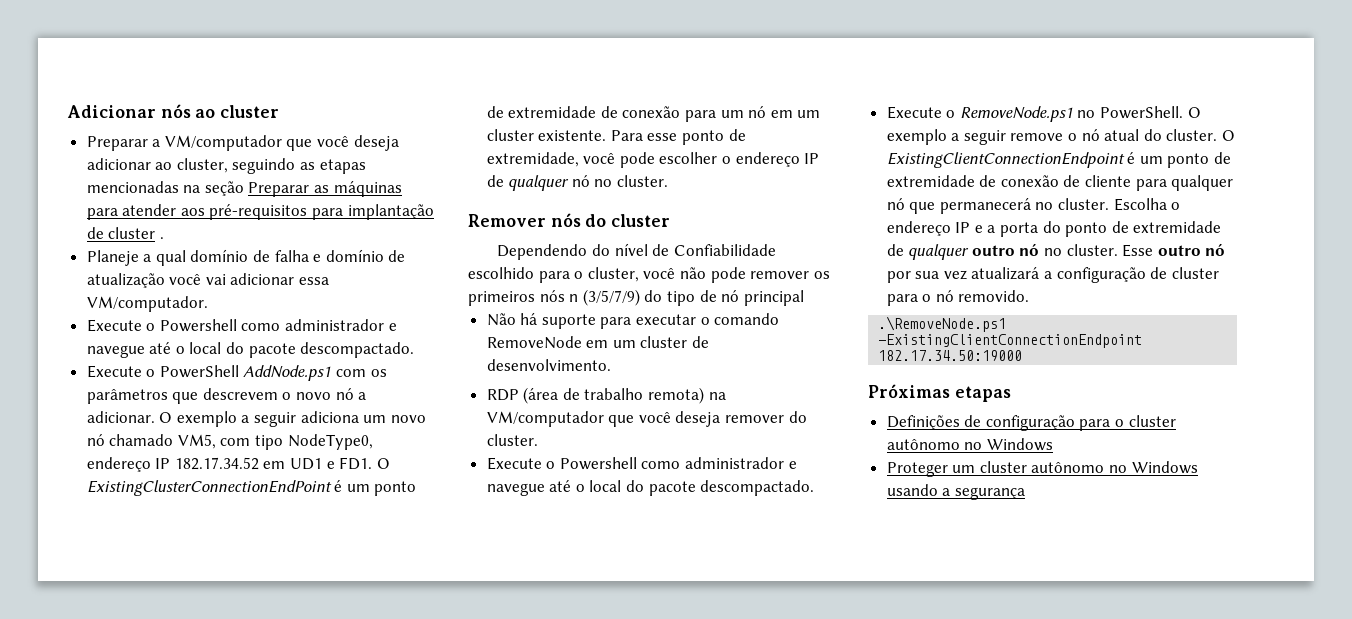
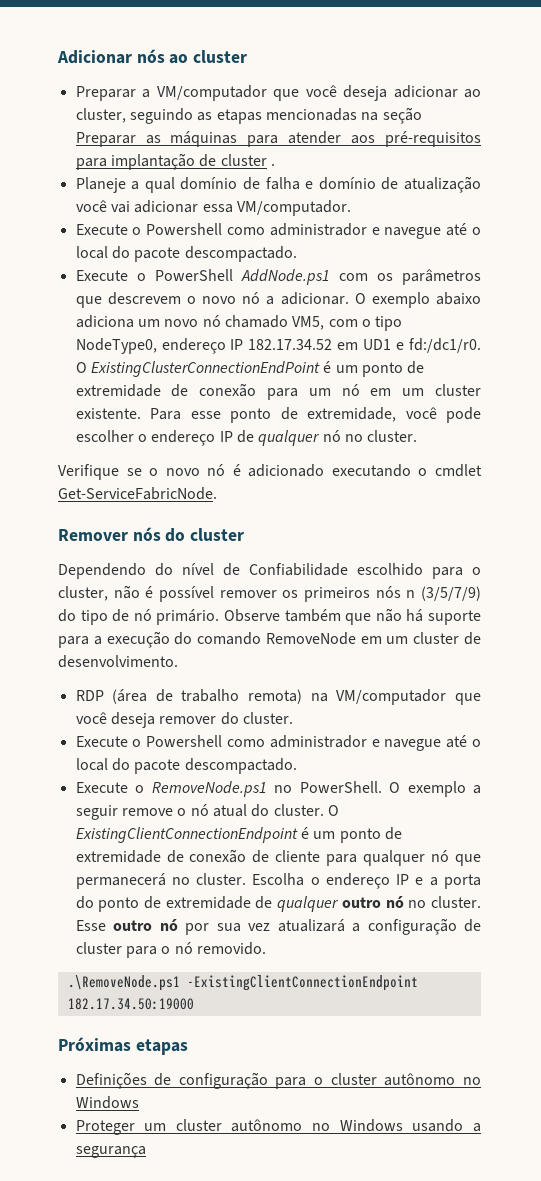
- O exemplo a seguir adiciona um novo nó chamado VM5, com tipo NodeType0, endereço IP 182.17.34.52 em UD1 e FD1. O ExistingClusterConnectionEndPoint é um ponto de extremidade de conexão para um nó em um cluster existente.
+ O exemplo abaixo adiciona um novo nó chamado VM5, com o tipo NodeType0, endereço IP 182.17.34.52 em UD1 e fd:/dc1/r0. O ExistingClusterConnectionEndPoint é um ponto de extremidade de conexão para um nó em um cluster existente.
+ Verifique se o novo nó é adicionado executando o cmdlet Get-ServiceFabricNode.
- Dependendo do nível de Confiabilidade escolhido para o cluster, você não pode remover os primeiros nós n (3/5/7/9) do tipo de nó principal
- Não há suporte para executar o comando RemoveNode em um cluster de desenvolvimento.
+ Dependendo do nível de Confiabilidade escolhido para o cluster, não é possível remover os primeiros nós n (3/5/7/9) do tipo de nó primário. Observe também que não há suporte para a execução do comando RemoveNode em um cluster de desenvolvimento.

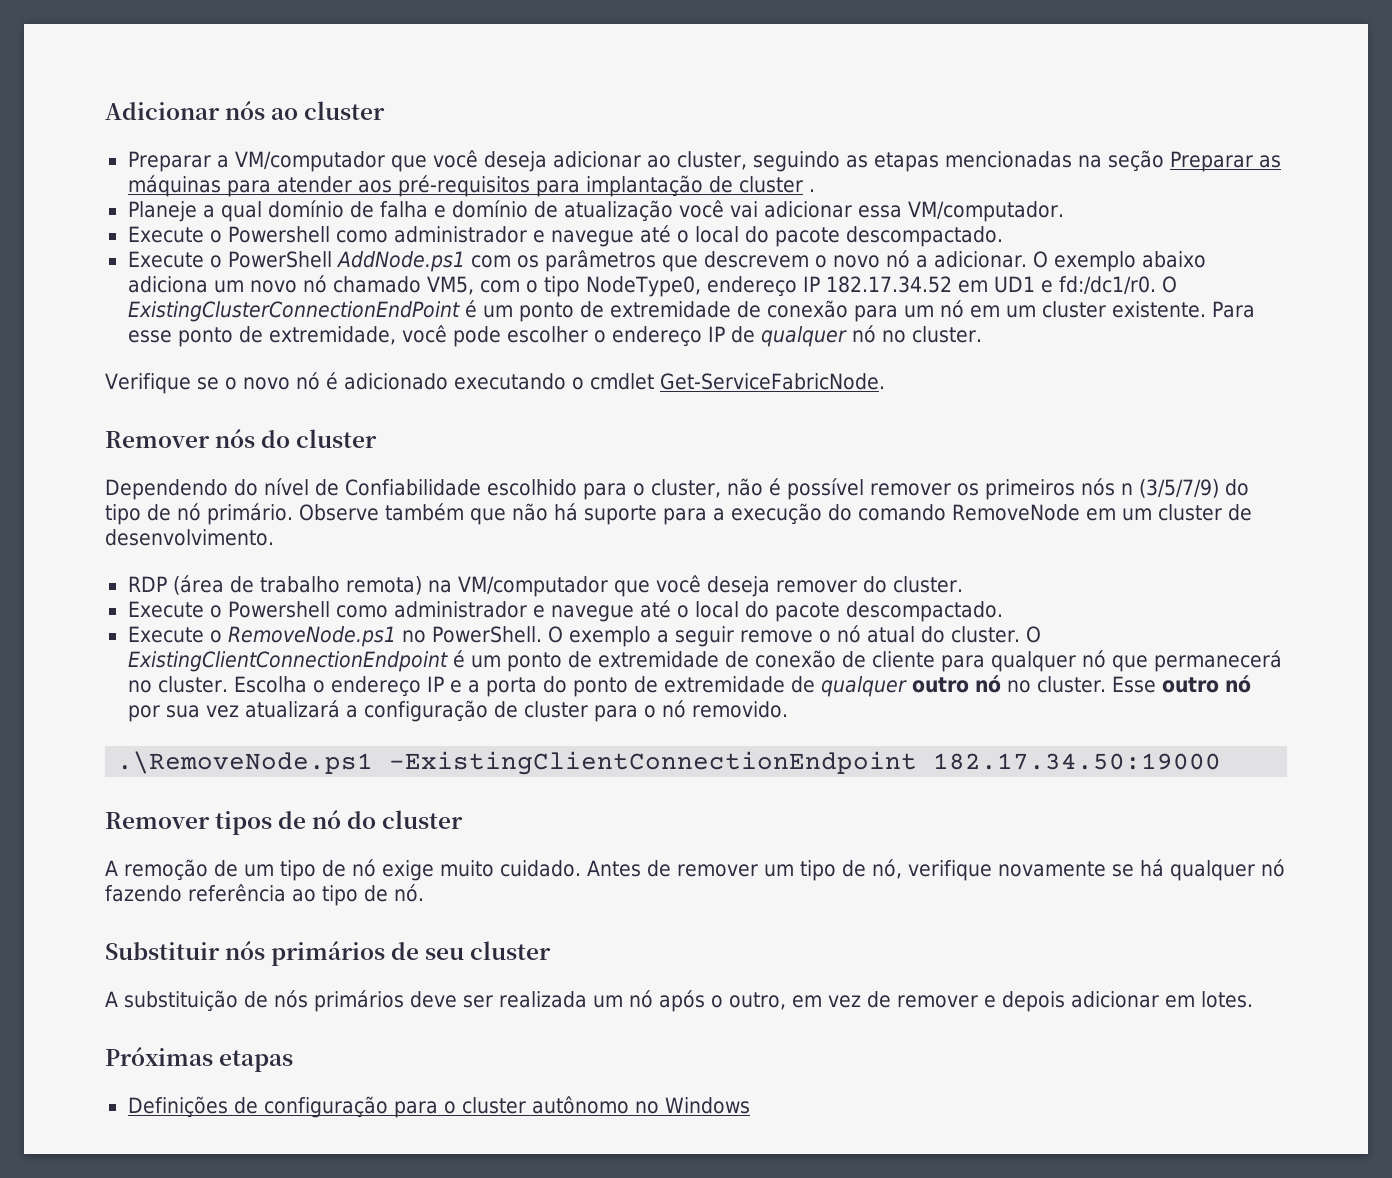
+ Remover tipos de nó do cluster
+ A remoção de um tipo de nó exige muito cuidado. Antes de remover um tipo de nó, verifique novamente se há qualquer nó fazendo referência ao tipo de nó.
+ Substituir nós primários de seu cluster
+ A substituição de nós primários deve ser realizada um nó após o outro, em vez de remover e depois adicionar em lotes.
- Proteger um cluster autônomo no Windows usando a segurança

